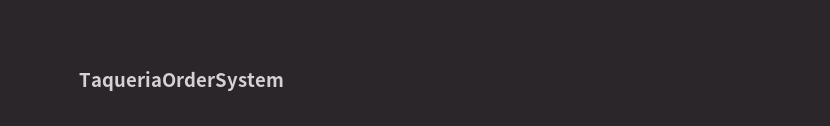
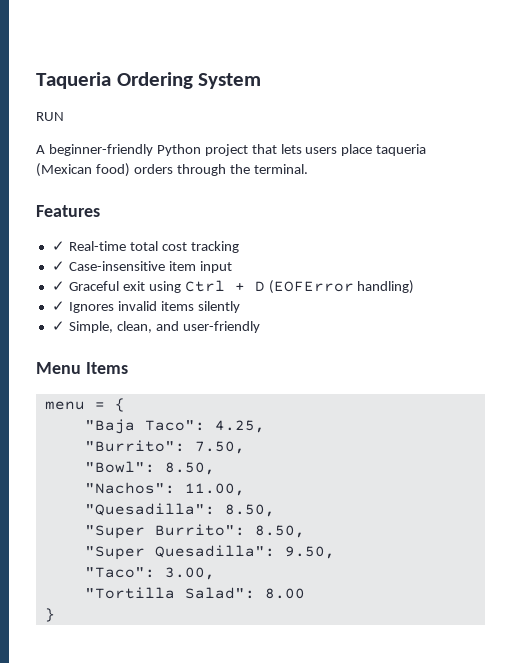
- TaqueriaOrderSystem
+ Taqueria Ordering System
+ RUN
+ A beginner-friendly Python project that lets users place taqueria (Mexican food) orders through the terminal.
+ Features
+ ✓ Real-time total cost tracking
+ ✓ Case-insensitive item input
+ ✓ Graceful exit using Ctrl + D (EOFError handling)
+ ✓ Ignores invalid items silently
+ ✓ Simple, clean, and user-friendly
+ Menu Items
+ menu = {
+ "Baja Taco": 4.25,
+ "Burrito": 7.50,
+ "Bowl": 8.50,
+ "Nachos": 11.00,
+ "Quesadilla": 8.50,
+ "Super Burrito": 8.50,
+ "Super Quesadilla": 9.50,
+ "Taco": 3.00,
+ "Tortilla Salad": 8.00
+ }

